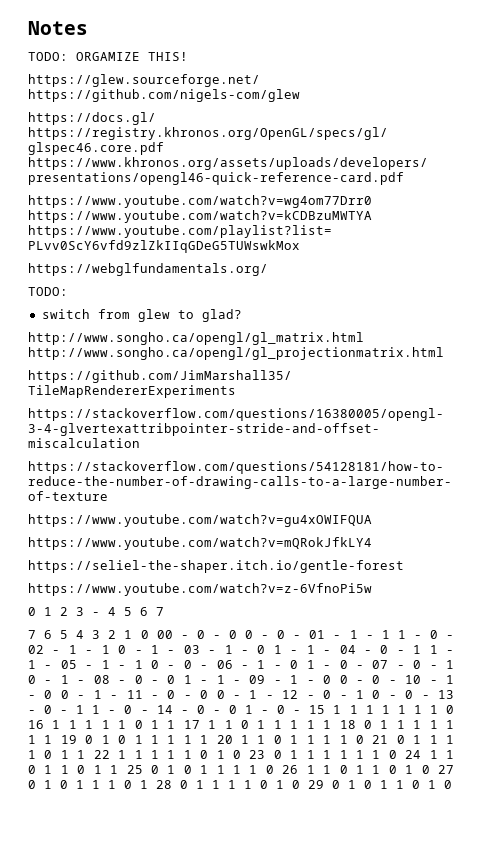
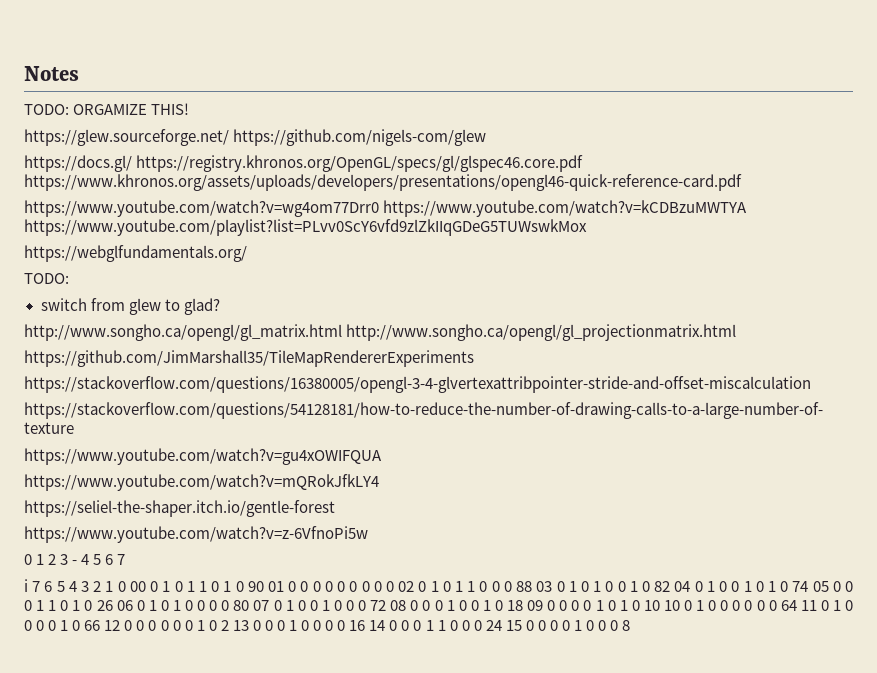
- 7 6 5 4 3 2 1 0 00 - 0 - 0 0 - 0 - 01 - 1 - 1 1 - 0 - 02 - 1 - 1 0 - 1 - 03 - 1 - 0 1 - 1 - 04 - 0 - 1 1 - 1 - 05 - 1 - 1 0 - 0 - 06 - 1 - 0 1 - 0 - 07 - 0 - 1 0 - 1 - 08 - 0 - 0 1 - 1 - 09 - 1 - 0 0 - 0 - 10 - 1 - 0 0 - 1 - 11 - 0 - 0 0 - 1 - 12 - 0 - 1 0 - 0 - 13 - 0 - 1 1 - 0 - 14 - 0 - 0 1 - 0 - 15 1 1 1 1 1 1 1 0 16 1 1 1 1 1 0 1 1 17 1 1 0 1 1 1 1 1 18 0 1 1 1 1 1 1 1 19 0 1 0 1 1 1 1 1 20 1 1 0 1 1 1 1 0 21 0 1 1 1 1 0 1 1 22 1 1 1 1 1 0 1 0 23 0 1 1 1 1 1 1 0 24 1 1 0 1 1 0 1 1 25 0 1 0 1 1 1 1 0 26 1 1 0 1 1 0 1 0 27 0 1 0 1 1 1 0 1 28 0 1 1 1 1 0 1 0 29 0 1 0 1 1 0 1 0
+ i 7 6 5 4 3 2 1 0 00 0 1 0 1 1 0 1 0 90 01 0 0 0 0 0 0 0 0 0 02 0 1 0 1 1 0 0 0 88 03 0 1 0 1 0 0 1 0 82 04 0 1 0 0 1 0 1 0 74 05 0 0 0 1 1 0 1 0 26 06 0 1 0 1 0 0 0 0 80 07 0 1 0 0 1 0 0 0 72 08 0 0 0 1 0 0 1 0 18 09 0 0 0 0 1 0 1 0 10 10 0 1 0 0 0 0 0 0 64 11 0 1 0 0 0 0 1 0 66 12 0 0 0 0 0 0 1 0 2 13 0 0 0 1 0 0 0 0 16 14 0 0 0 1 1 0 0 0 24 15 0 0 0 0 1 0 0 0 8

